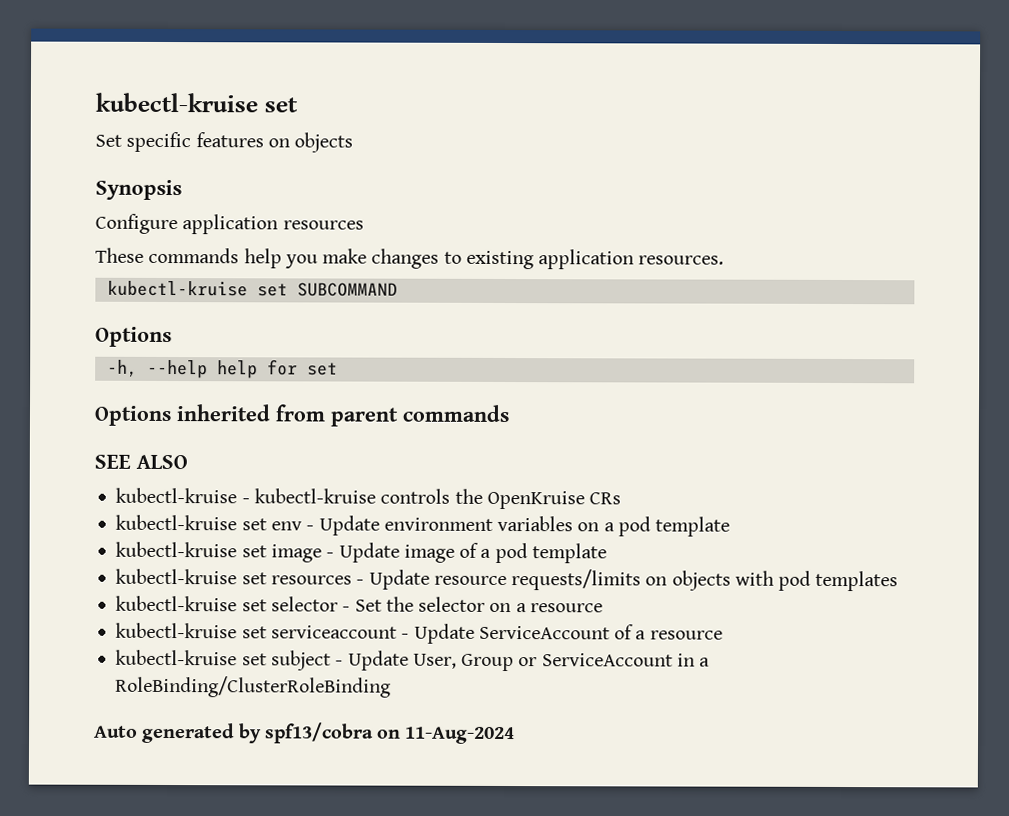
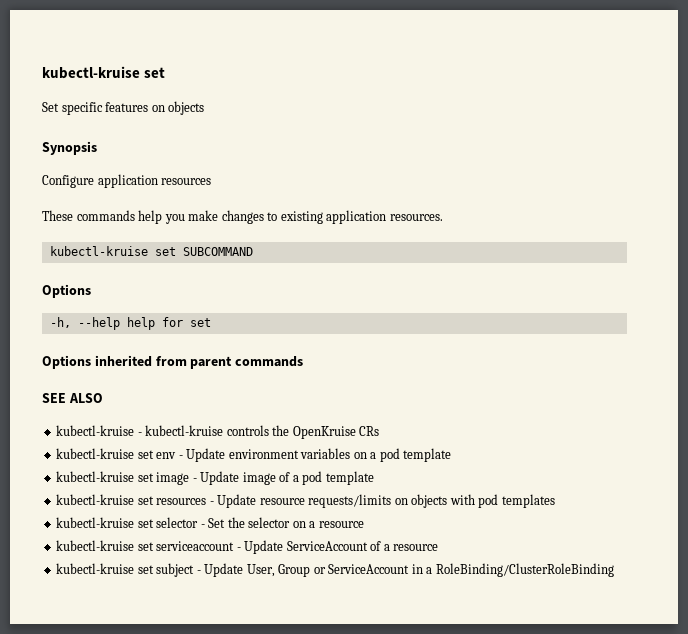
- Auto generated by spf13/cobra on 11-Aug-2024

